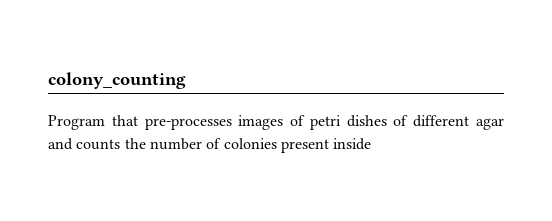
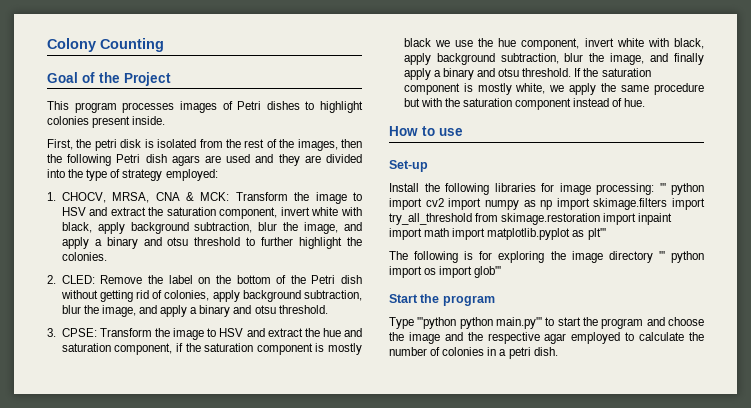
- colony_counting
- Program that pre-processes images of petri dishes of different agar and counts the number of colonies present inside
+ Colony Counting
+ Goal of the Project
+ This program processes images of Petri dishes to highlight colonies present inside.
+ First, the petri disk is isolated from the rest of the images, then the following Petri dish agars are used and they are divided into the type of strategy employed:
+ 1. CHOCV, MRSA, CNA & MCK: Transform the image to HSV and extract the saturation component, invert white with black, apply background subtraction, blur the image, and apply a binary and otsu threshold to further highlight the colonies.
+ 2. CLED: Remove the label on the bottom of the Petri dish without getting rid of colonies, apply background subtraction, blur the image, and apply a binary and otsu threshold.
+ 3. CPSE: Transform the image to HSV and extract the hue and saturation component, if the saturation component is mostly black we use the hue component, invert white with black, apply background subtraction, blur the image, and finally apply a binary and otsu threshold. If the saturation component is mostly white, we apply the same procedure but with the saturation component instead of hue.
+ How to use
+ Set-up
+ Install the following libraries for image processing: ''' python import cv2 import numpy as np import skimage.filters import try_all_threshold from skimage.restoration import inpaint import math import matplotlib.pyplot as plt'''
+ The following is for exploring the image directory ''' python import os import glob'''
+ Start the program
+ Type '''python python main.py''' to start the program and choose the image and the respective agar employed to calculate the number of colonies in a petri dish.

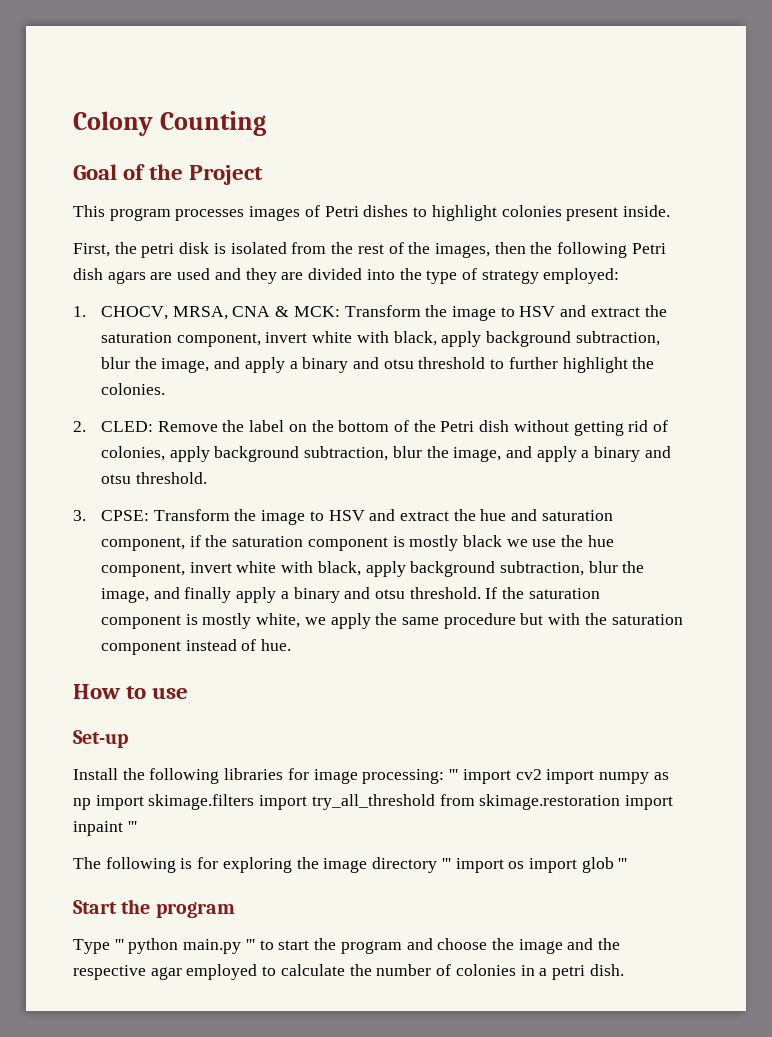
- Install the following libraries for image processing: ''' python import cv2 import numpy as np import skimage.filters import try_all_threshold from skimage.restoration import inpaint import math import matplotlib.pyplot as plt'''
+ Install the following libraries for image processing: ''' import cv2 import numpy as np import skimage.filters import try_all_threshold from skimage.restoration import inpaint '''
- The following is for exploring the image directory ''' python import os import glob'''
+ The following is for exploring the image directory ''' import os import glob '''
- Type '''python python main.py''' to start the program and choose the image and the respective agar employed to calculate the number of colonies in a petri dish.
+ Type ''' python main.py ''' to start the program and choose the image and the respective agar employed to calculate the number of colonies in a petri dish.

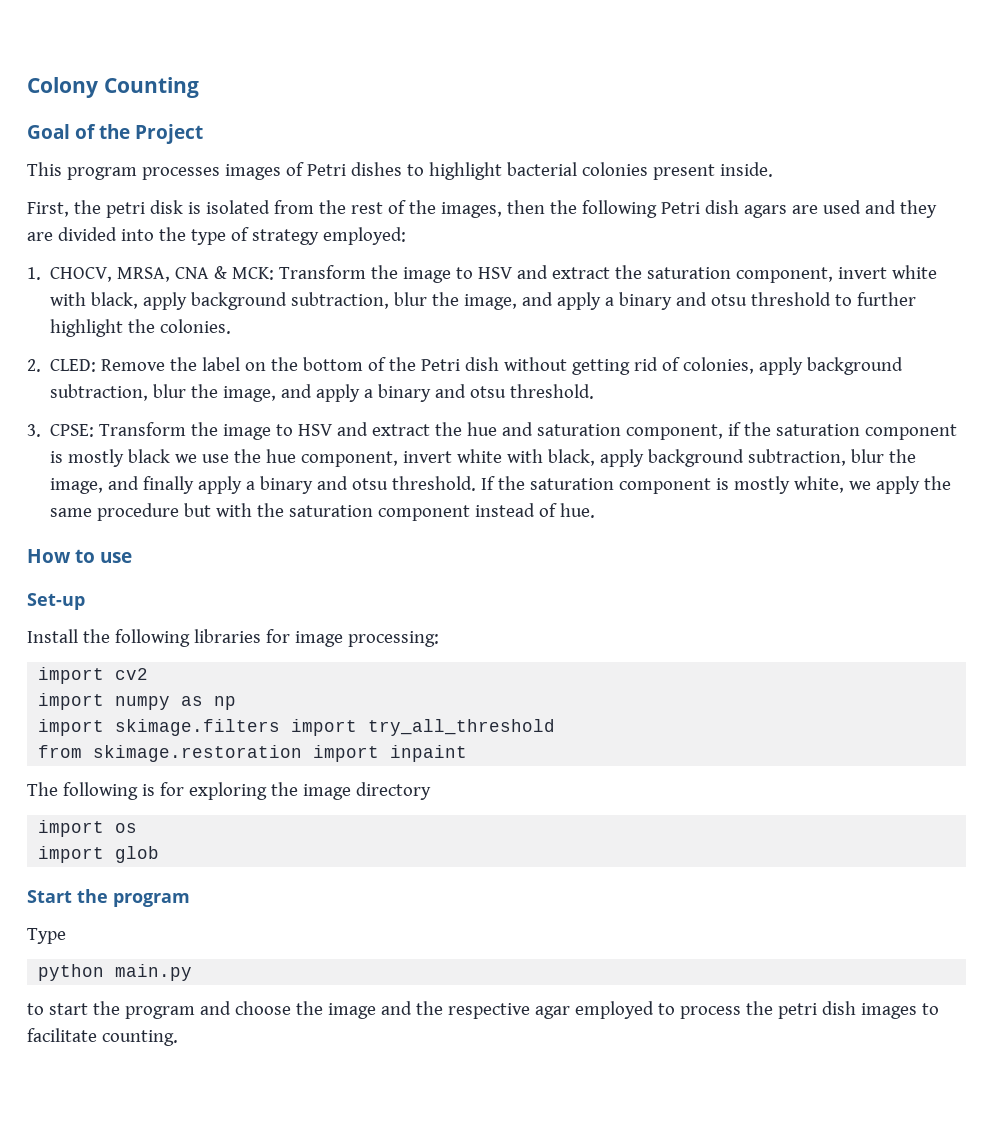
- This program processes images of Petri dishes to highlight colonies present inside.
+ This program processes images of Petri dishes to highlight bacterial colonies present inside.
- Install the following libraries for image processing: ''' import cv2 import numpy as np import skimage.filters import try_all_threshold from skimage.restoration import inpaint '''
+ Install the following libraries for image processing:
+ import cv2
+ import numpy as np
+ import skimage.filters import try_all_threshold
+ from skimage.restoration import inpaint
- The following is for exploring the image directory ''' import os import glob '''
+ The following is for exploring the image directory
+ import os
+ import glob
- Type ''' python main.py ''' to start the program and choose the image and the respective agar employed to calculate the number of colonies in a petri dish.
+ Type
+ python main.py
+ to start the program and choose the image and the respective agar employed to process the petri dish images to facilitate counting.

